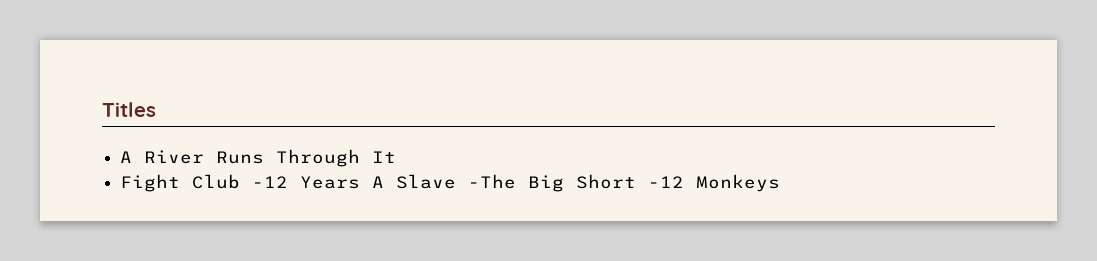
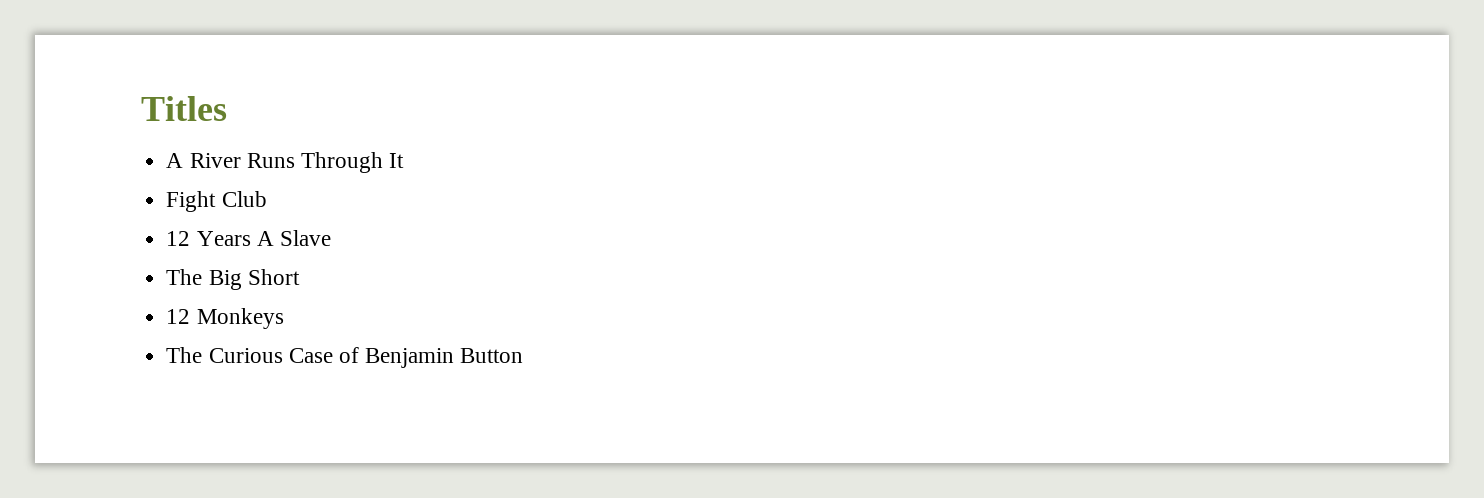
- Fight Club -12 Years A Slave -The Big Short -12 Monkeys
+ Fight Club
+ 12 Years A Slave
+ The Big Short
+ 12 Monkeys
+ The Curious Case of Benjamin Button

